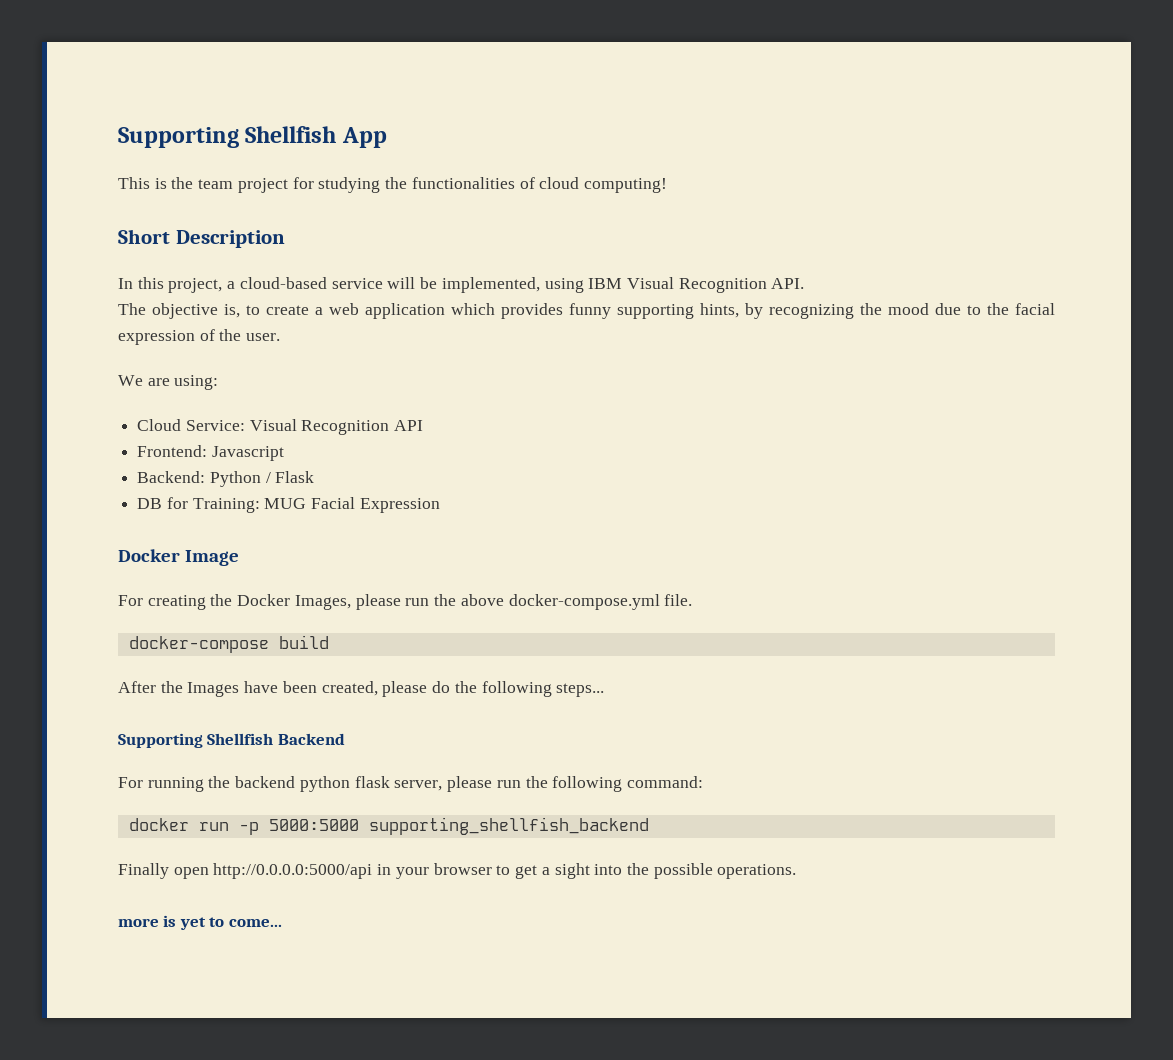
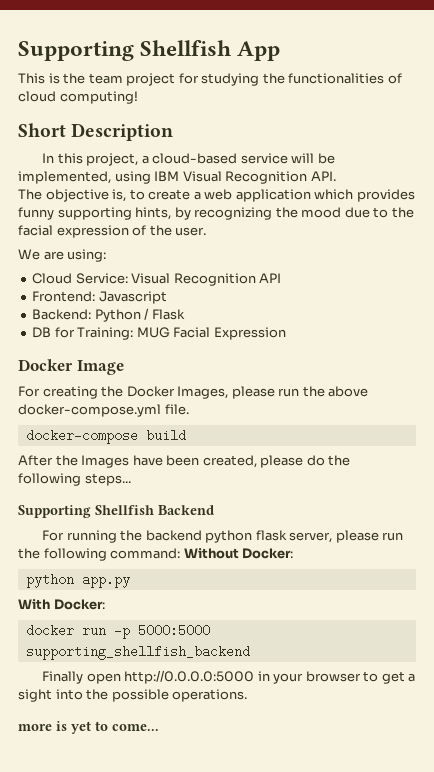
- For running the backend python flask server, please run the following command:
+ For running the backend python flask server, please run the following command: Without Docker:
+ python app.py
+ With Docker:
- Finally open http://0.0.0.0:5000/api in your browser to get a sight into the possible operations.
+ Finally open http://0.0.0.0:5000 in your browser to get a sight into the possible operations.

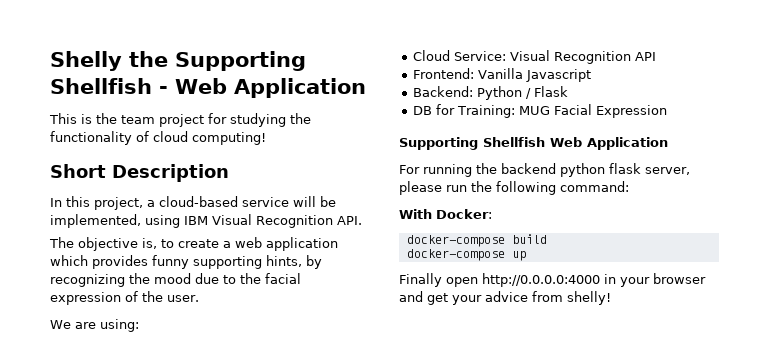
- Supporting Shellfish App
+ Shelly the Supporting Shellfish - Web Application
- This is the team project for studying the functionalities of cloud computing!
+ This is the team project for studying the functionality of cloud computing!
- Frontend: Javascript
+ Frontend: Vanilla Javascript
- Docker Image
- For creating the Docker Images, please run the above docker-compose.yml file.
- docker-compose build
- After the Images have been created, please do the following steps...
- Supporting Shellfish Backend
+ Supporting Shellfish Web Application
- For running the backend python flask server, please run the following command: Without Docker:
- python app.py
+ For running the backend python flask server, please run the following command:
  With Docker:
- docker run -p 5000:5000 supporting_shellfish_backend
+ docker-compose build
+ docker-compose up
- Finally open http://0.0.0.0:5000 in your browser to get a sight into the possible operations.
- more is yet to come...
+ Finally open http://0.0.0.0:4000 in your browser and get your advice from shelly!

